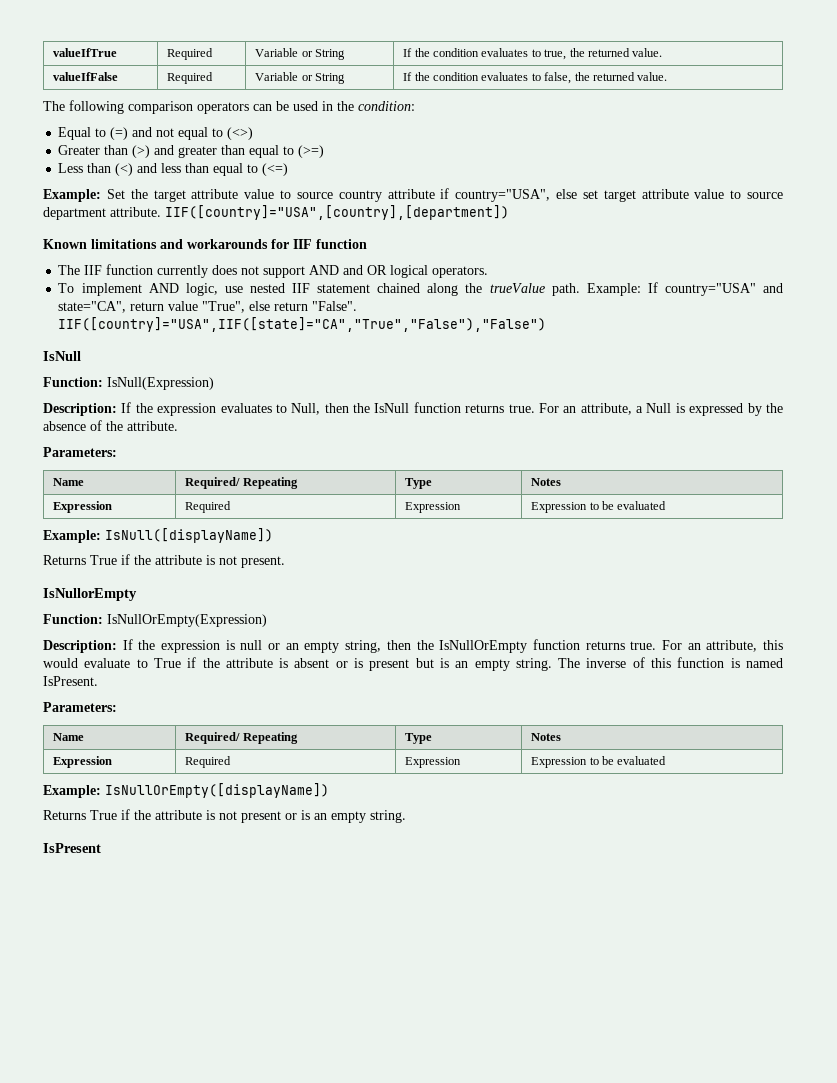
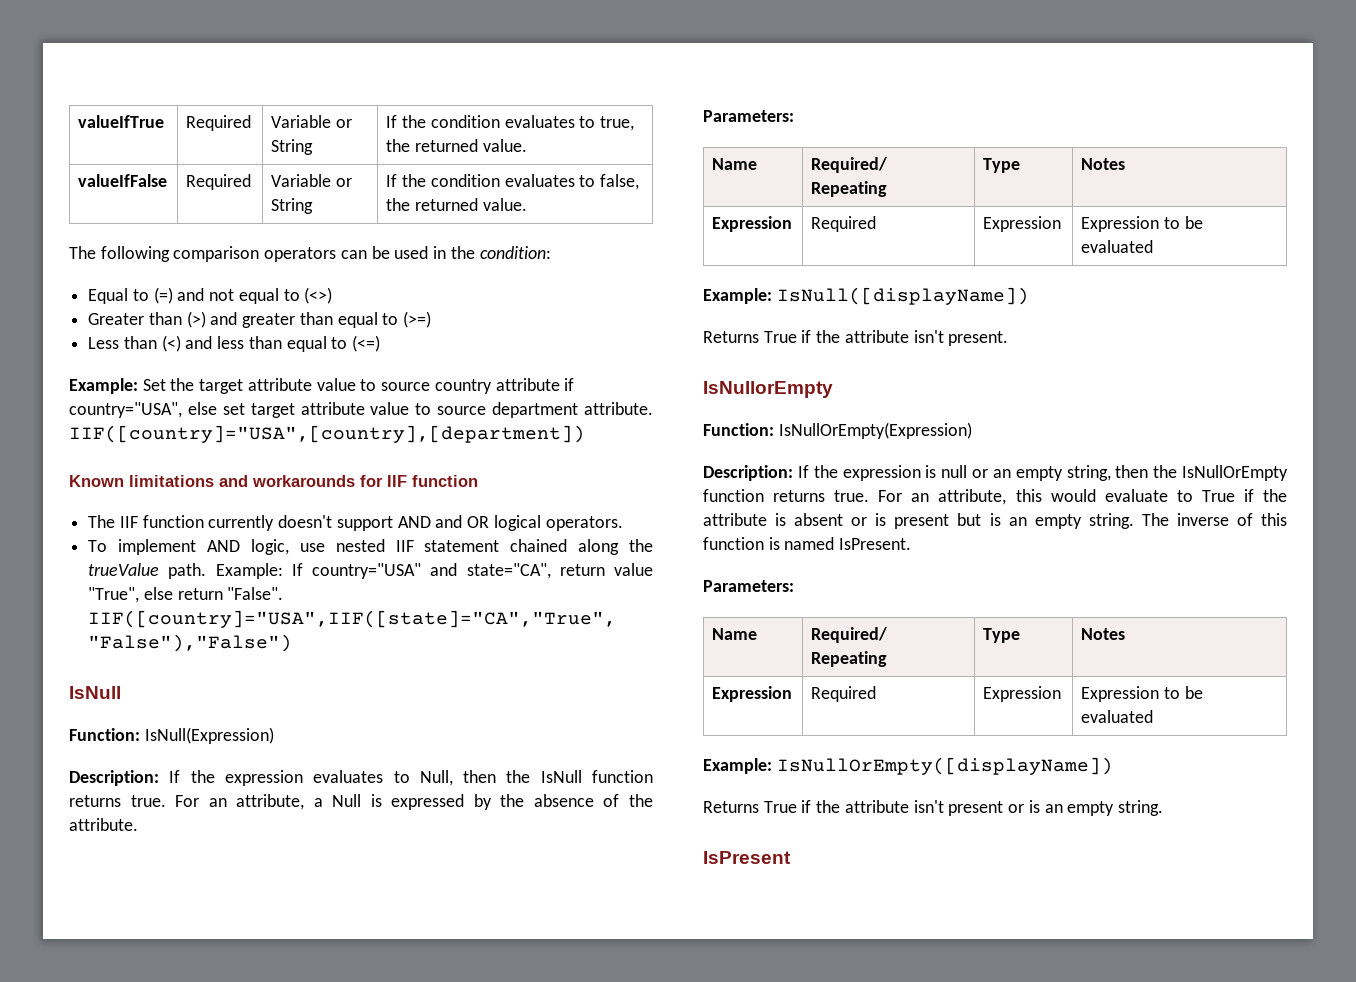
- The IIF function currently does not support AND and OR logical operators.
+ The IIF function currently doesn't support AND and OR logical operators.
- Returns True if the attribute is not present.
+ Returns True if the attribute isn't present.
- Returns True if the attribute is not present or is an empty string.
+ Returns True if the attribute isn't present or is an empty string.

